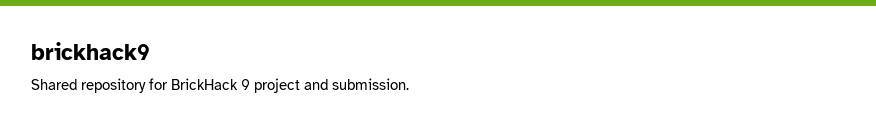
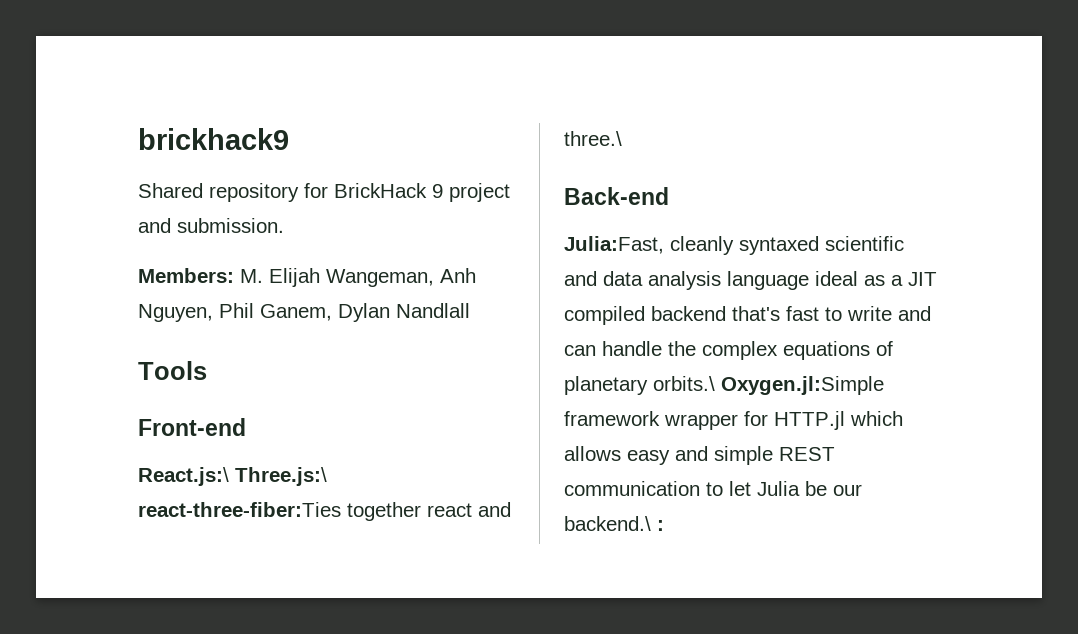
+ Members: M. Elijah Wangeman, Anh Nguyen, Phil Ganem, Dylan Nandlall
+ Tools
+ Front-end
+ React.js:\ Three.js:\ react-three-fiber:Ties together react and three.\
+ Back-end
+ Julia:Fast, cleanly syntaxed scientific and data analysis language ideal as a JIT compiled backend that's fast to write and can handle the complex equations of planetary orbits.\ Oxygen.jl:Simple framework wrapper for HTTP.jl which allows easy and simple REST communication to let Julia be our backend.\ :

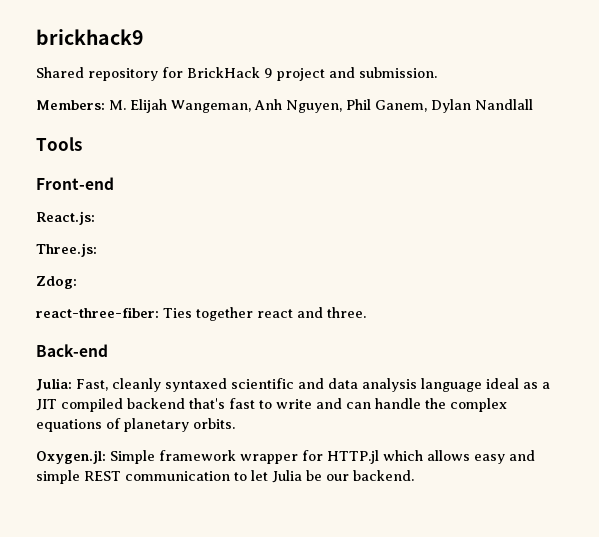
- React.js:\ Three.js:\ react-three-fiber:Ties together react and three.\
+ React.js:
+ Three.js:
+ Zdog:
+ react-three-fiber: Ties together react and three.
- Julia:Fast, cleanly syntaxed scientific and data analysis language ideal as a JIT compiled backend that's fast to write and can handle the complex equations of planetary orbits.\ Oxygen.jl:Simple framework wrapper for HTTP.jl which allows easy and simple REST communication to let Julia be our backend.\ :
+ Julia: Fast, cleanly syntaxed scientific and data analysis language ideal as a JIT compiled backend that's fast to write and can handle the complex equations of planetary orbits.
+ Oxygen.jl: Simple framework wrapper for HTTP.jl which allows easy and simple REST communication to let Julia be our backend.

